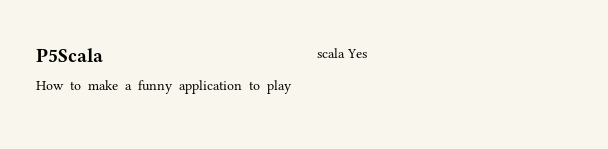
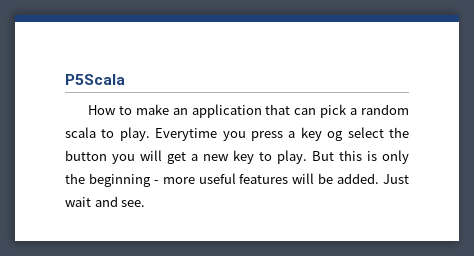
- How to make a funny application to play scala Yes
+ How to make an application that can pick a random scala to play. Everytime you press a key og select the button you will get a new key to play. But this is only the beginning - more useful features will be added. Just wait and see.

